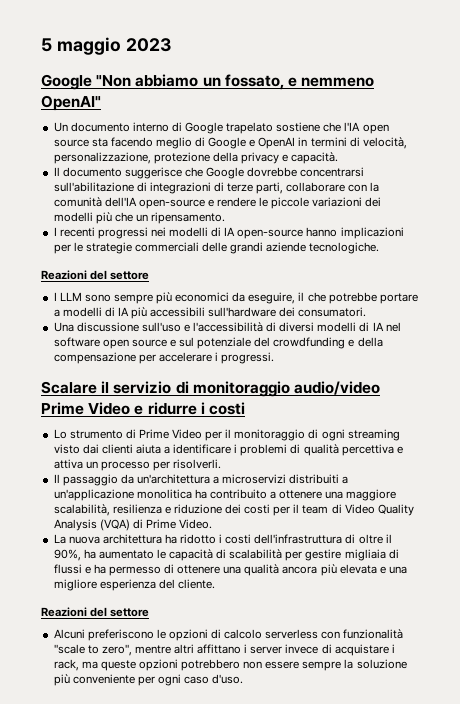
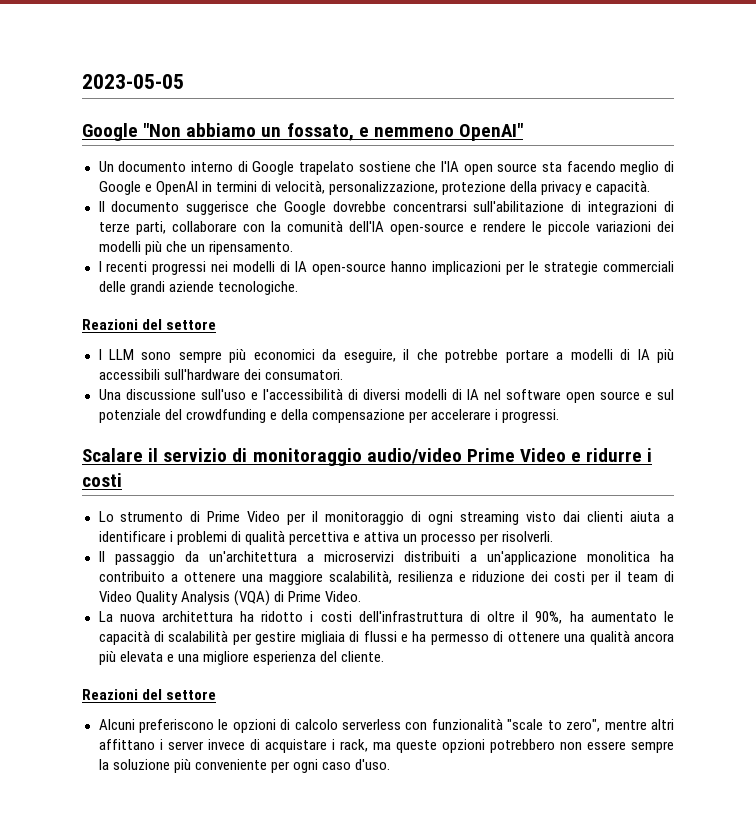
- 5 maggio 2023
+ 2023-05-05

